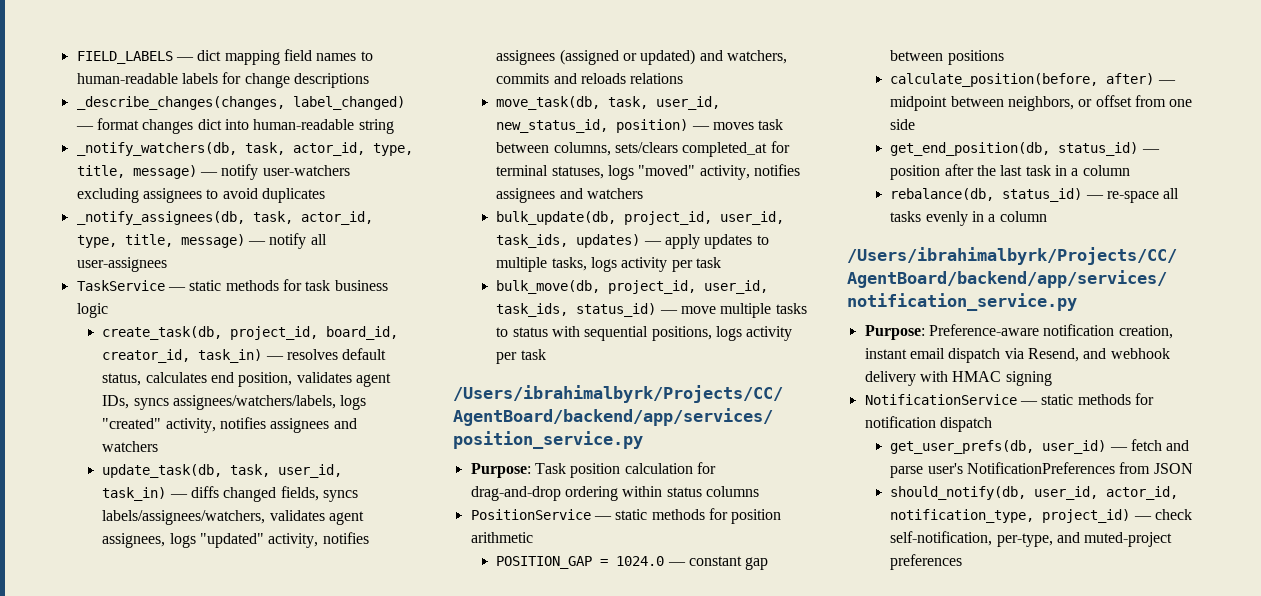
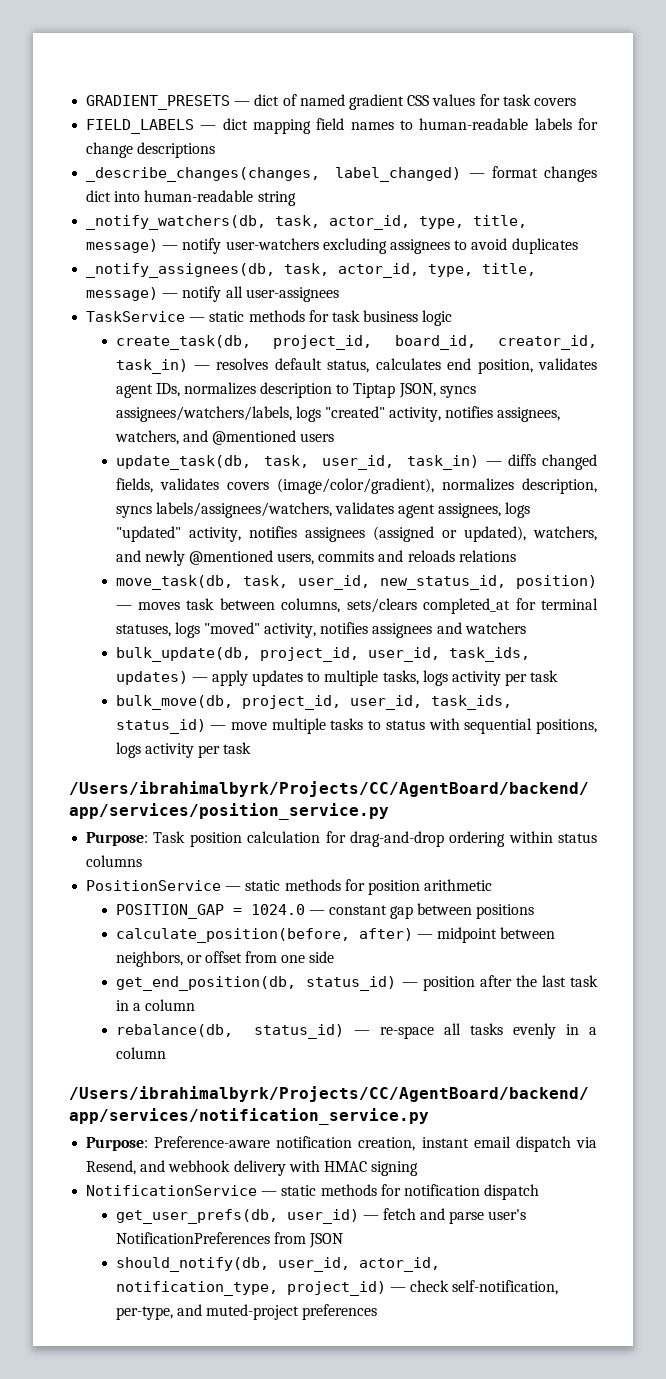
+ GRADIENT_PRESETS — dict of named gradient CSS values for task covers
- create_task(db, project_id, board_id, creator_id, task_in) — resolves default status, calculates end position, validates agent IDs, syncs assignees/watchers/labels, logs "created" activity, notifies assignees and watchers
+ create_task(db, project_id, board_id, creator_id, task_in) — resolves default status, calculates end position, validates agent IDs, normalizes description to Tiptap JSON, syncs assignees/watchers/labels, logs "created" activity, notifies assignees, watchers, and @mentioned users
- update_task(db, task, user_id, task_in) — diffs changed fields, syncs labels/assignees/watchers, validates agent assignees, logs "updated" activity, notifies assignees (assigned or updated) and watchers, commits and reloads relations
+ update_task(db, task, user_id, task_in) — diffs changed fields, validates covers (image/color/gradient), normalizes description, syncs labels/assignees/watchers, validates agent assignees, logs "updated" activity, notifies assignees (assigned or updated), watchers, and newly @mentioned users, commits and reloads relations

